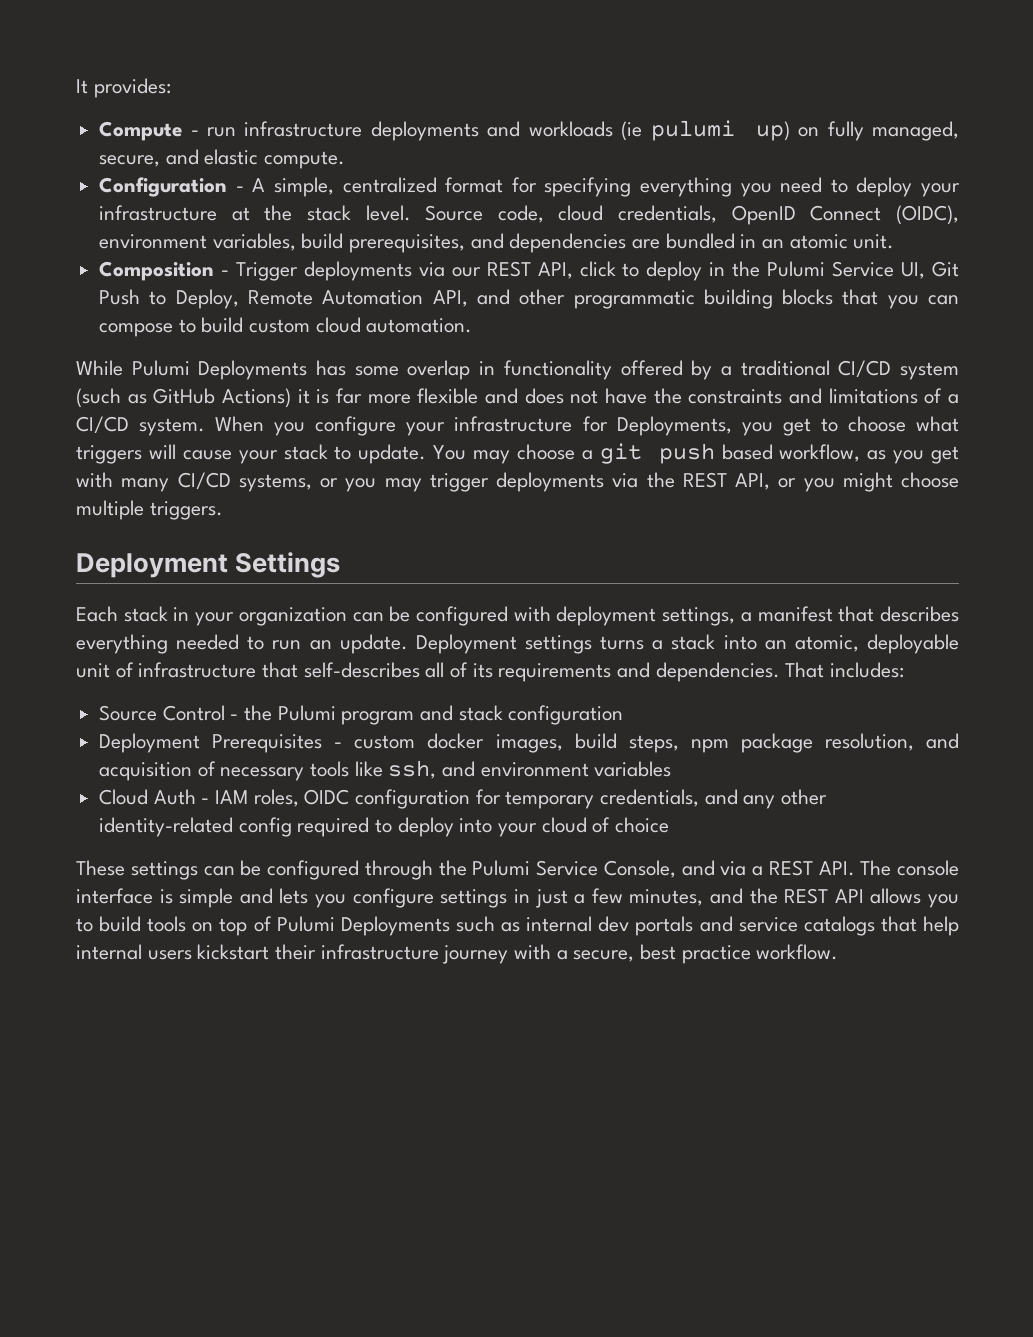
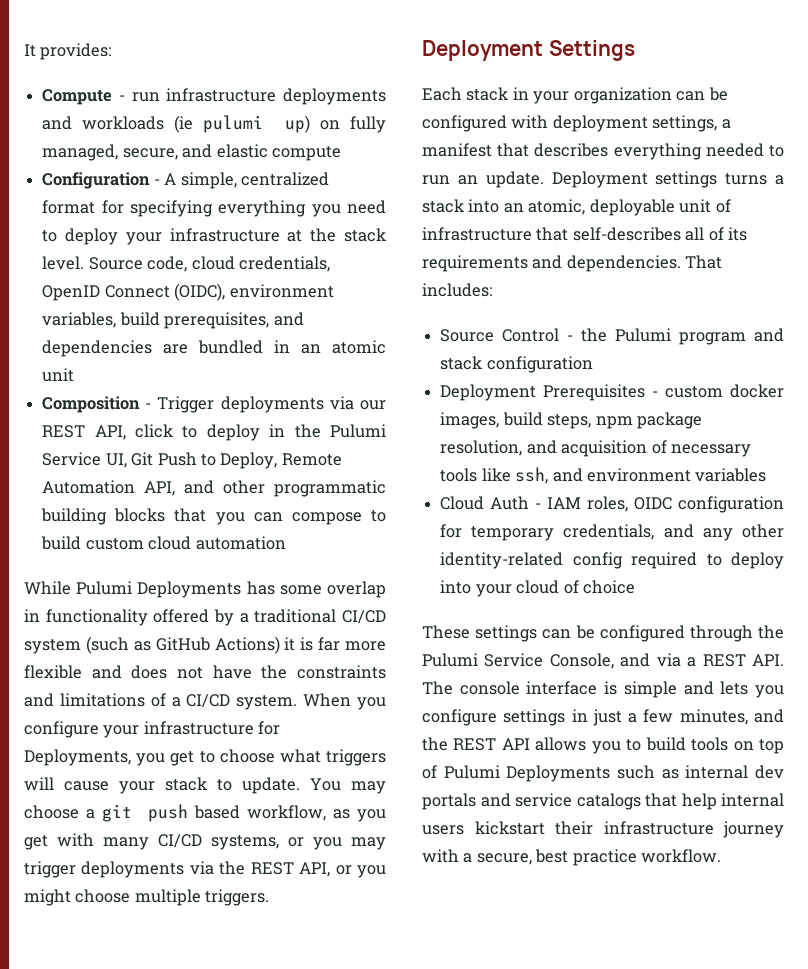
- Compute - run infrastructure deployments and workloads (ie pulumi up) on fully managed, secure, and elastic compute.
+ Compute - run infrastructure deployments and workloads (ie pulumi up) on fully managed, secure, and elastic compute
- Source code, cloud credentials, OpenID Connect (OIDC), environment variables, build prerequisites, and dependencies are bundled in an atomic unit.
+ Source code, cloud credentials, OpenID Connect (OIDC), environment variables, build prerequisites, and dependencies are bundled in an atomic unit
- Composition - Trigger deployments via our REST API, click to deploy in the Pulumi Service UI, Git Push to Deploy, Remote Automation API, and other programmatic building blocks that you can compose to build custom cloud automation.
+ Composition - Trigger deployments via our REST API, click to deploy in the Pulumi Service UI, Git Push to Deploy, Remote Automation API, and other programmatic building blocks that you can compose to build custom cloud automation

